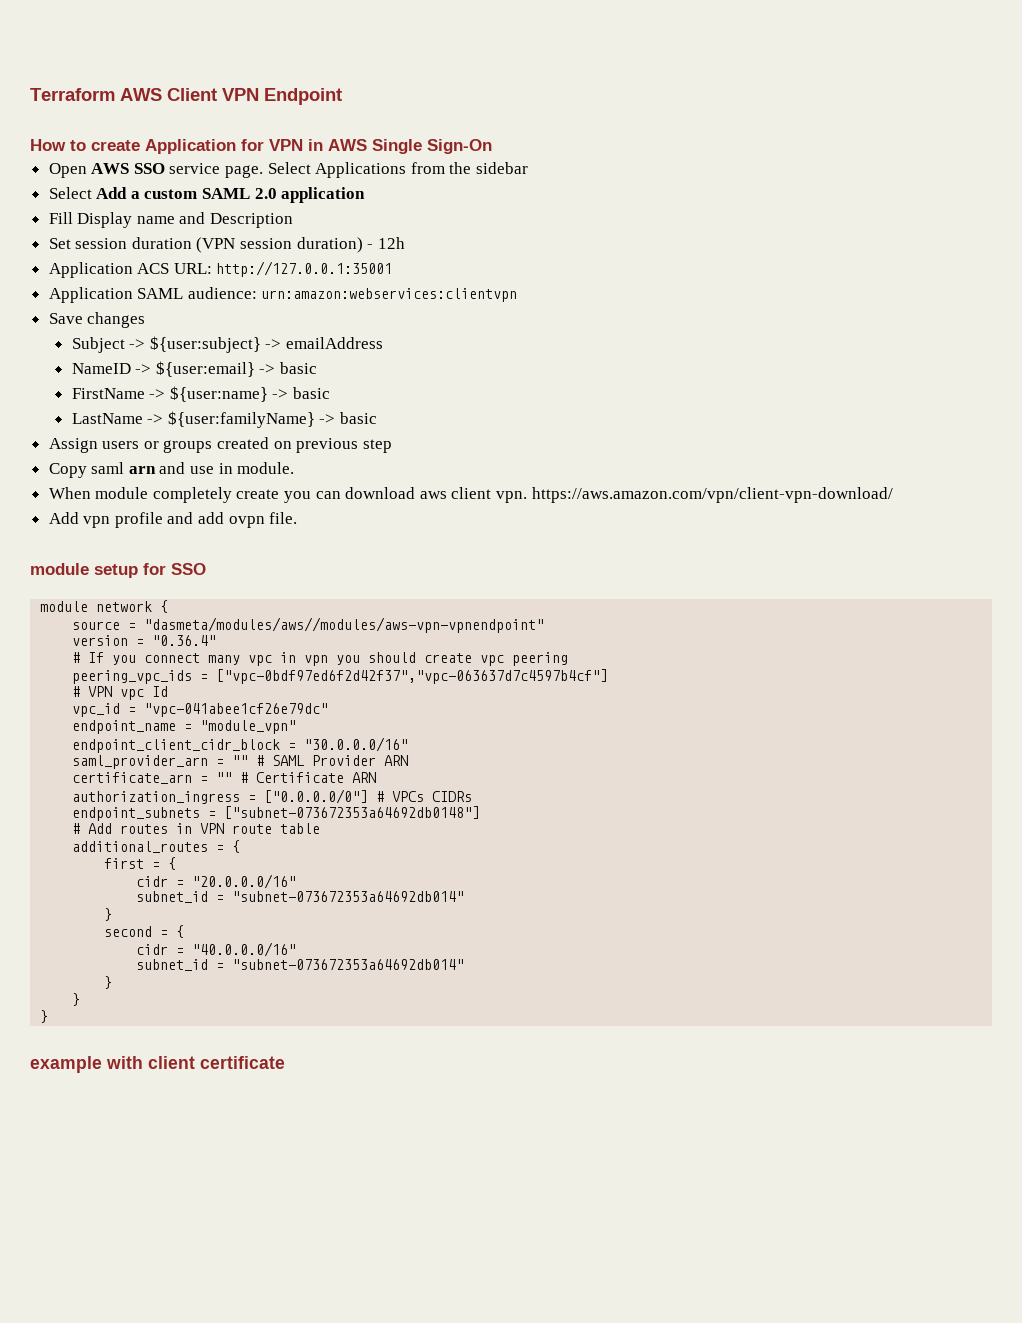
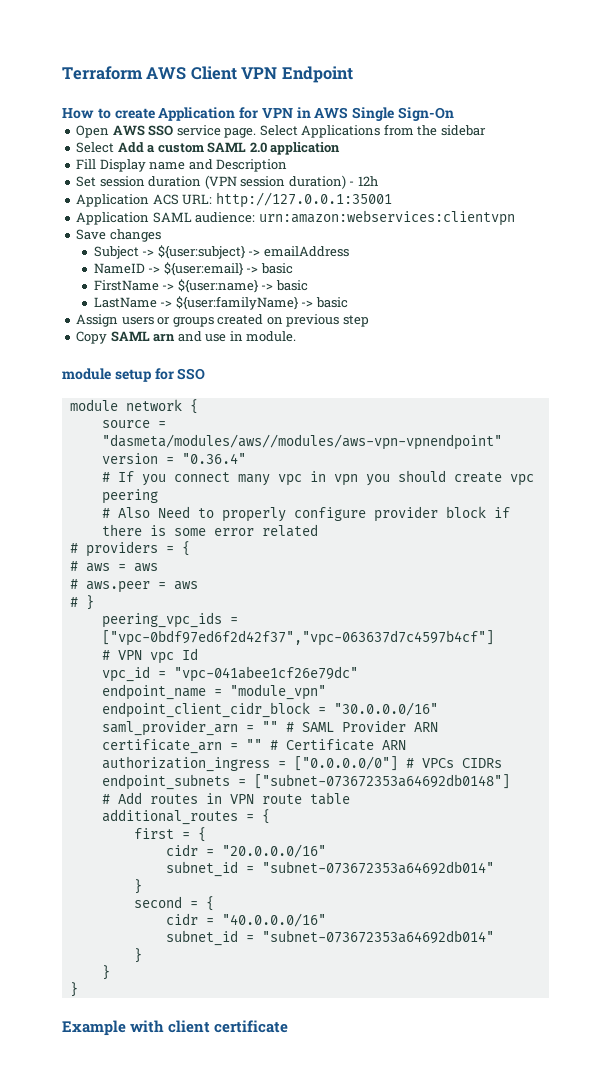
- Copy saml arn and use in module.
+ Copy SAML arn and use in module.
- When module completely create you can download aws client vpn. https://aws.amazon.com/vpn/client-vpn-download/
- Add vpn profile and add ovpn file.
+ # Also Need to properly configure provider block if there is some error related
+ # providers = {
+ # aws = aws
+ # aws.peer = aws
+ # }
- example with client certificate
+ Example with client certificate

